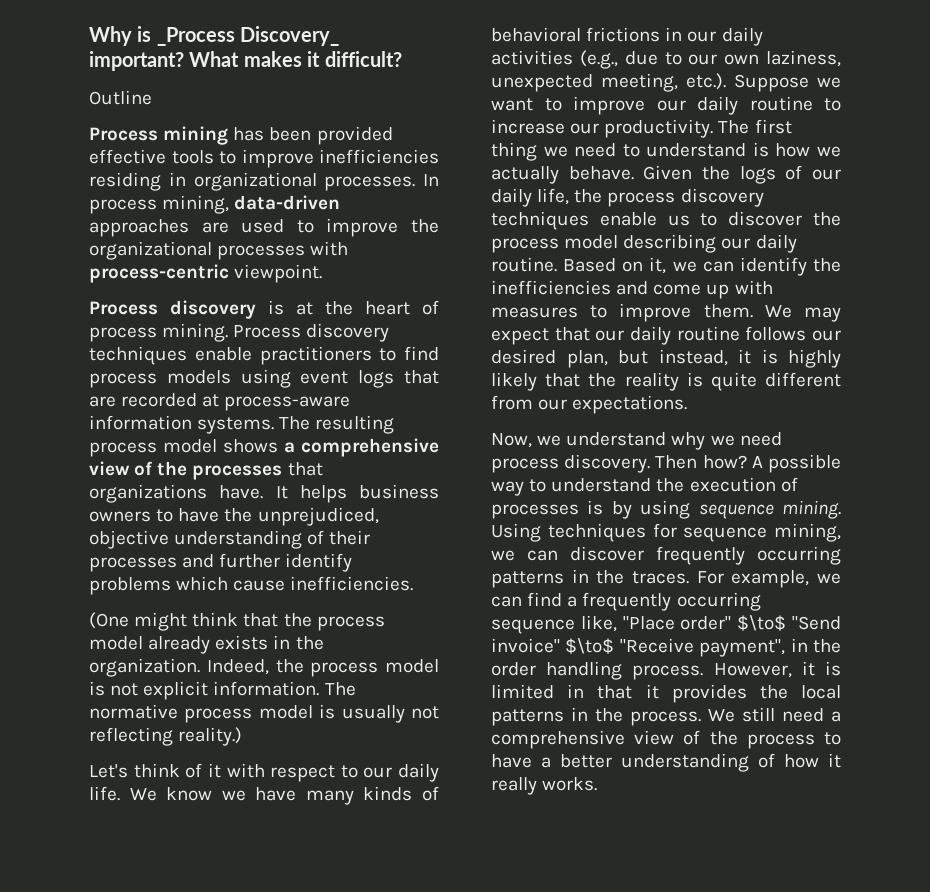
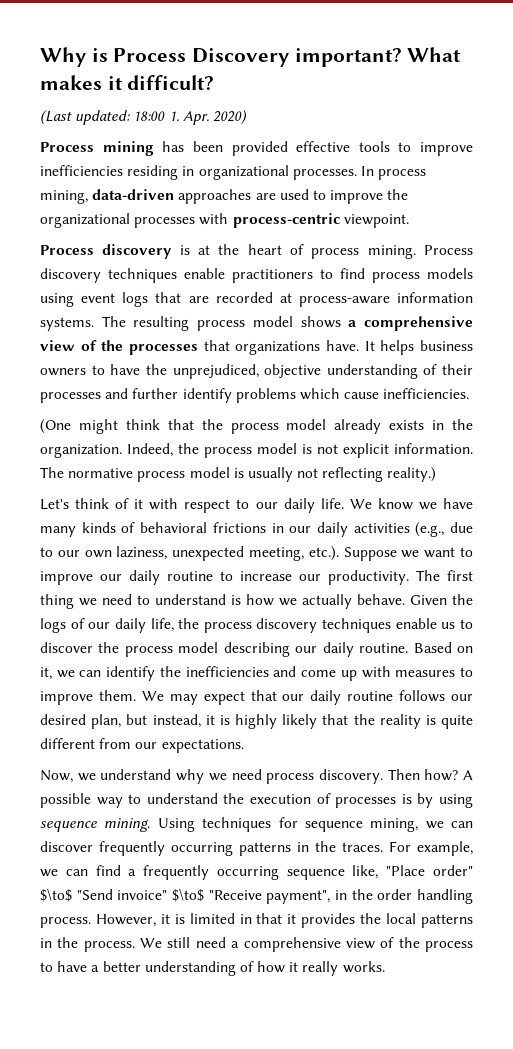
- Why is _Process Discovery_ important?
+ Why is Process Discovery important?
- Outline
+ (Last updated: 18:00 1. Apr. 2020)

